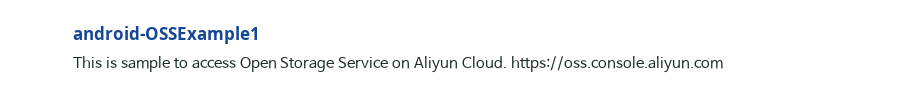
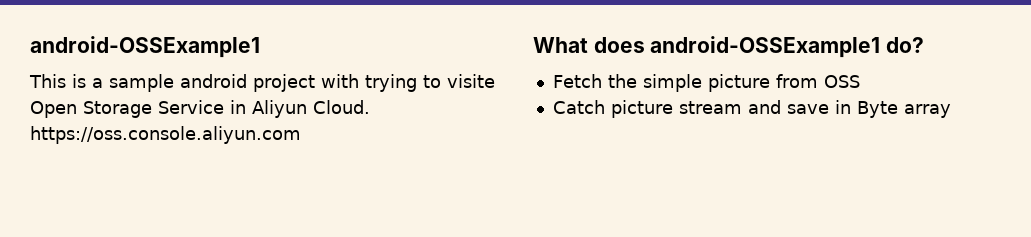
- This is sample to access Open Storage Service on Aliyun Cloud. https://oss.console.aliyun.com
+ This is a sample android project with trying to visite Open Storage Service in Aliyun Cloud. https://oss.console.aliyun.com
+ What does android-OSSExample1 do?
+ Fetch the simple picture from OSS
+ Catch picture stream and save in Byte array

